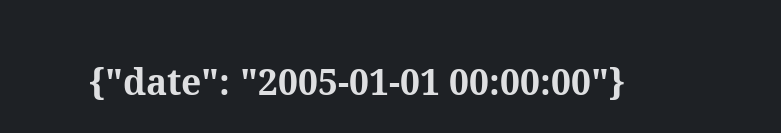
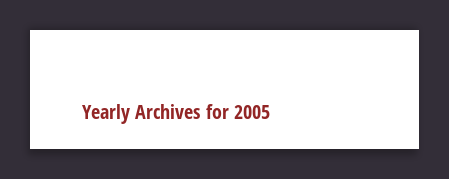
- {"date": "2005-01-01 00:00:00"}
+ Yearly Archives for 2005

